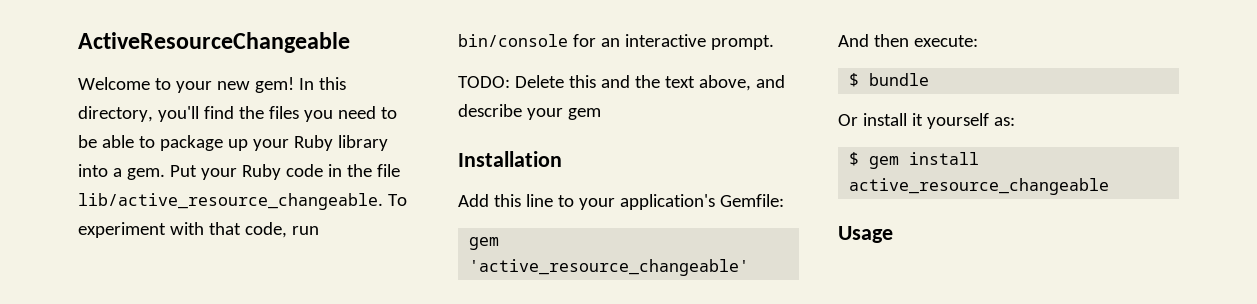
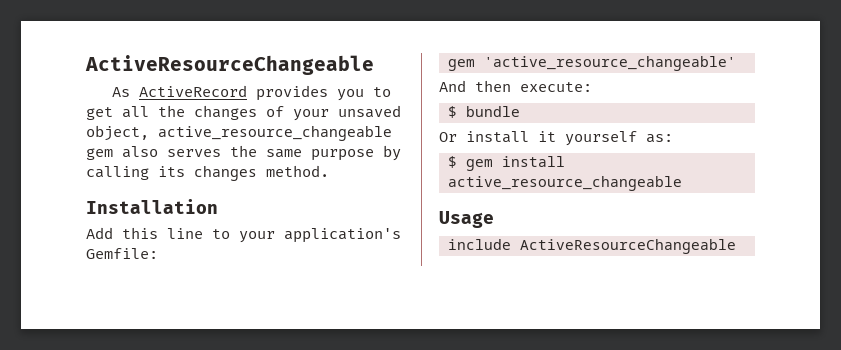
- Welcome to your new gem! In this directory, you'll find the files you need to be able to package up your Ruby library into a gem. Put your Ruby code in the file lib/active_resource_changeable. To experiment with that code, run bin/console for an interactive prompt.
- TODO: Delete this and the text above, and describe your gem
+ As ActiveRecord provides you to get all the changes of your unsaved object, active_resource_changeable gem also serves the same purpose by calling its changes method.
+ include ActiveResourceChangeable

